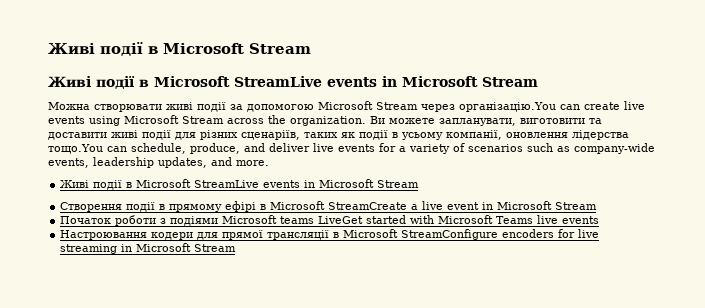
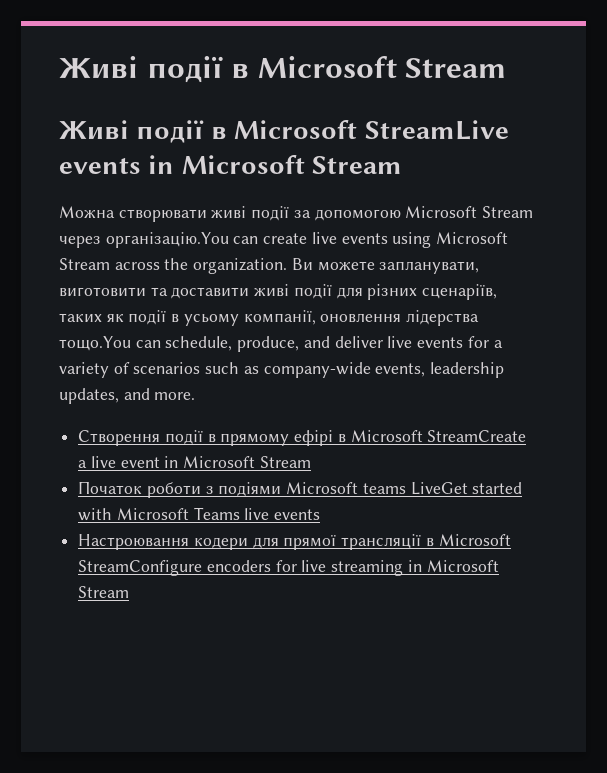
  Ви можете запланувати, виготовити та доставити живі події для різних сценаріїв, таких як події в усьому компанії, оновлення лідерства тощо.You can schedule, produce, and deliver live events for a variety of scenarios such as company-wide events, leadership updates, and more.
- Живі події в Microsoft StreamLive events in Microsoft Stream

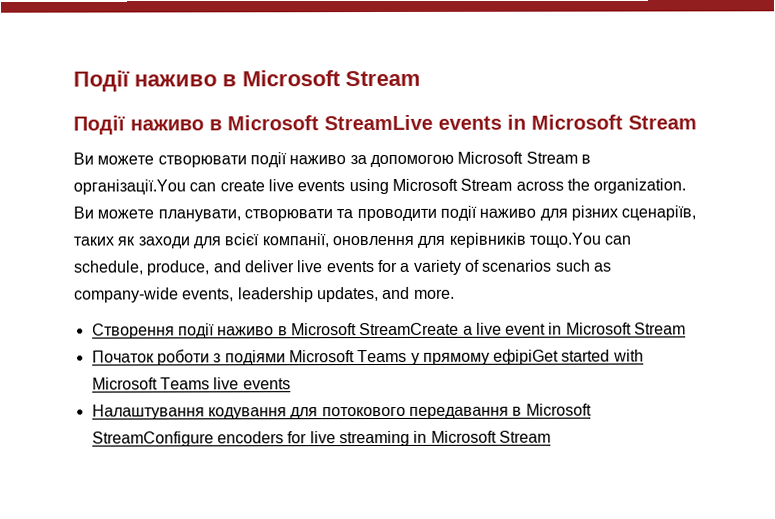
- Живі події в Microsoft Stream
+ Події наживо в Microsoft Stream
- Живі події в Microsoft StreamLive events in Microsoft Stream
+ Події наживо в Microsoft StreamLive events in Microsoft Stream
- Можна створювати живі події за допомогою Microsoft Stream через організацію.You can create live events using Microsoft Stream across the organization.
+ Ви можете створювати події наживо за допомогою Microsoft Stream в організації.You can create live events using Microsoft Stream across the organization.
- Ви можете запланувати, виготовити та доставити живі події для різних сценаріїв, таких як події в усьому компанії, оновлення лідерства тощо.You can schedule, produce, and deliver live events for a variety of scenarios such as company-wide events, leadership updates, and more.
+ Ви можете планувати, створювати та проводити події наживо для різних сценаріїв, таких як заходи для всієї компанії, оновлення для керівників тощо.You can schedule, produce, and deliver live events for a variety of scenarios such as company-wide events, leadership updates, and more.
- Створення події в прямому ефірі в Microsoft StreamCreate a live event in Microsoft Stream
+ Створення події наживо в Microsoft StreamCreate a live event in Microsoft Stream
- Початок роботи з подіями Microsoft teams LiveGet started with Microsoft Teams live events
+ Початок роботи з подіями Microsoft Teams у прямому ефіріGet started with Microsoft Teams live events
- Настроювання кодери для прямої трансляції в Microsoft StreamConfigure encoders for live streaming in Microsoft Stream
+ Налаштування кодування для потокового передавання в Microsoft StreamConfigure encoders for live streaming in Microsoft Stream

